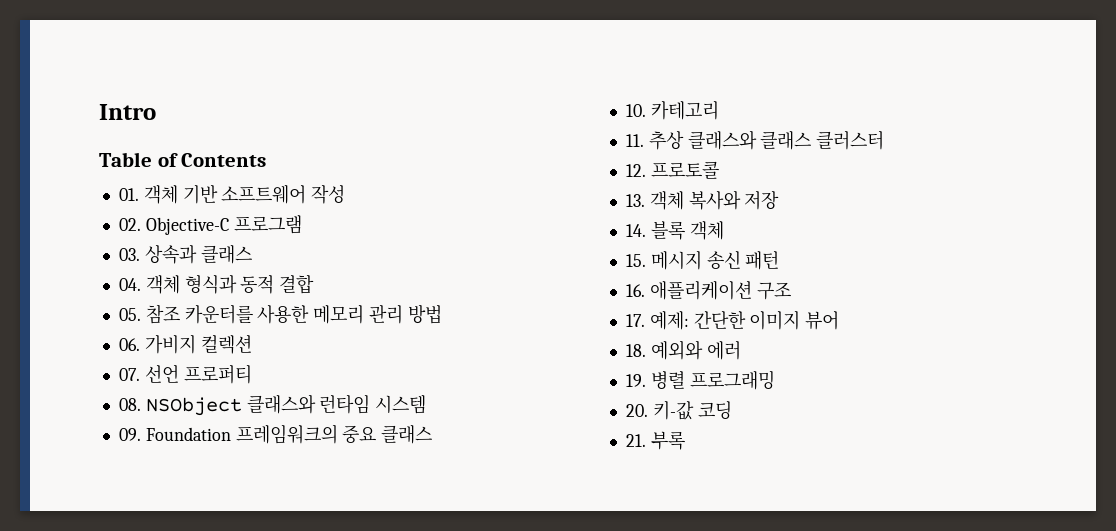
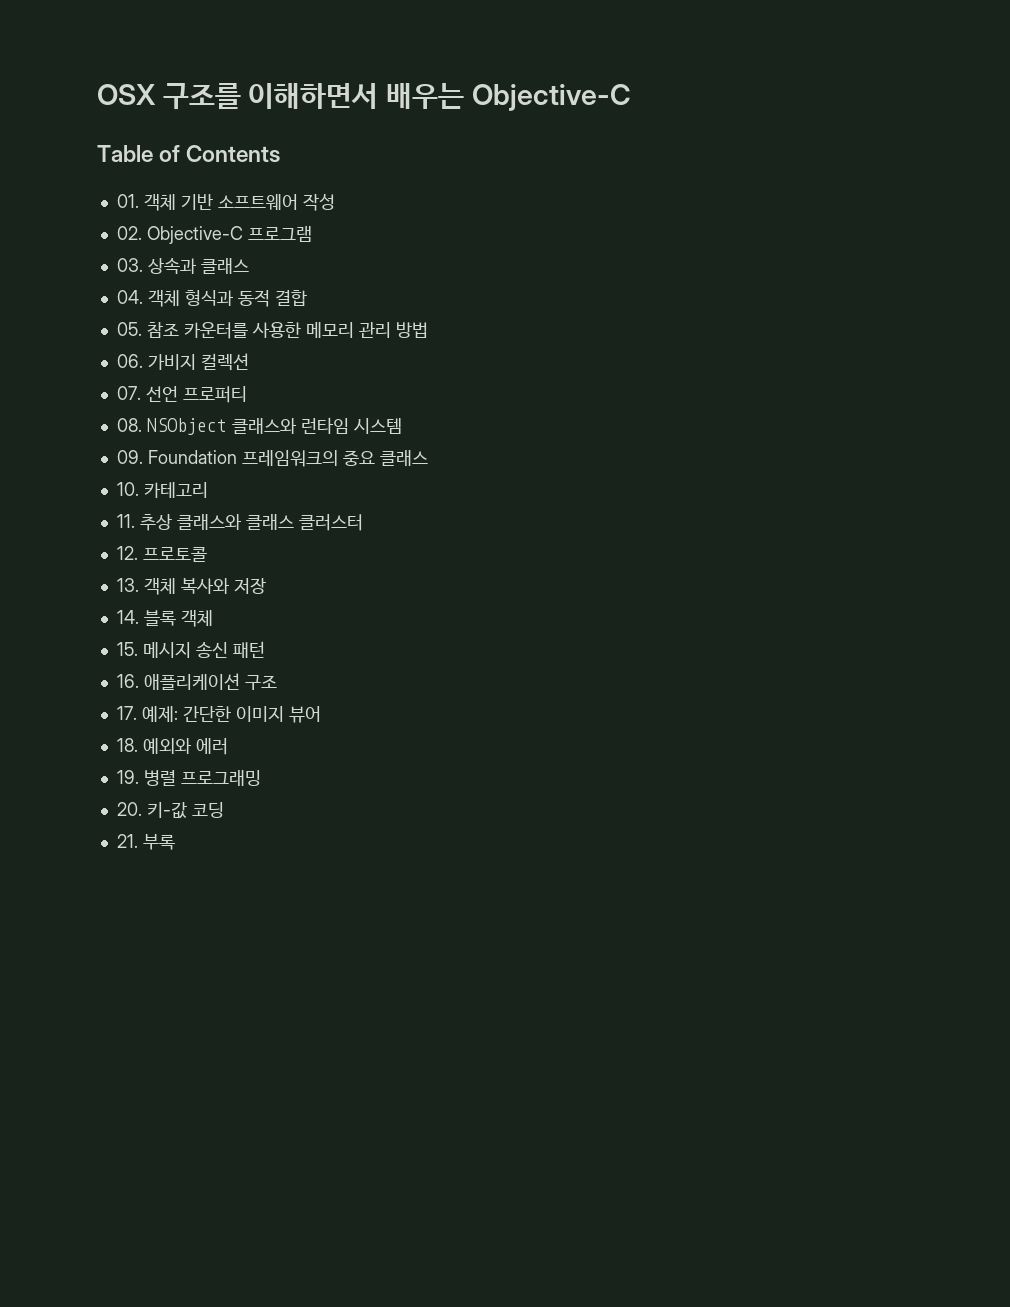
- Intro
+ OSX 구조를 이해하면서 배우는 Objective-C

